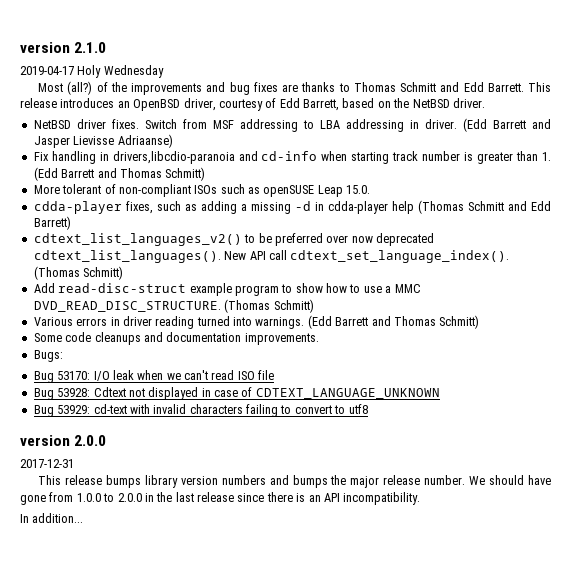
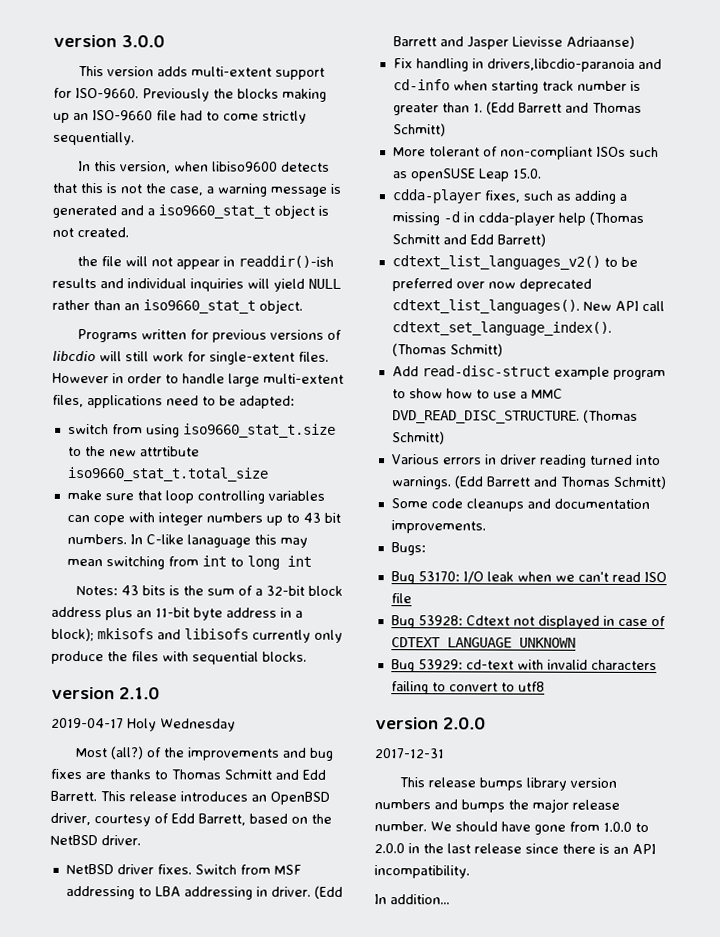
+ version 3.0.0
+ This version adds multi-extent support for ISO-9660. Previously the blocks making up an ISO-9660 file had to come strictly sequentially.
+ In this version, when libiso9600 detects that this is not the case, a warning message is generated and a iso9660_stat_t object is not created.
+ the file will not appear in readdir()-ish results and individual inquiries will yield NULL rather than an iso9660_stat_t object.
+ Programs written for previous versions of libcdio will still work for single-extent files. However in order to handle large multi-extent files, applications need to be adapted:
+ switch from using iso9660_stat_t.size to the new attrtibute iso9660_stat_t.total_size
+ make sure that loop controlling variables can cope with integer numbers up to 43 bit numbers. In C-like lanaguage this may mean switching from int to long int
+ Notes: 43 bits is the sum of a 32-bit block address plus an 11-bit byte address in a block); mkisofs and libisofs currently only produce the files with sequential blocks.

